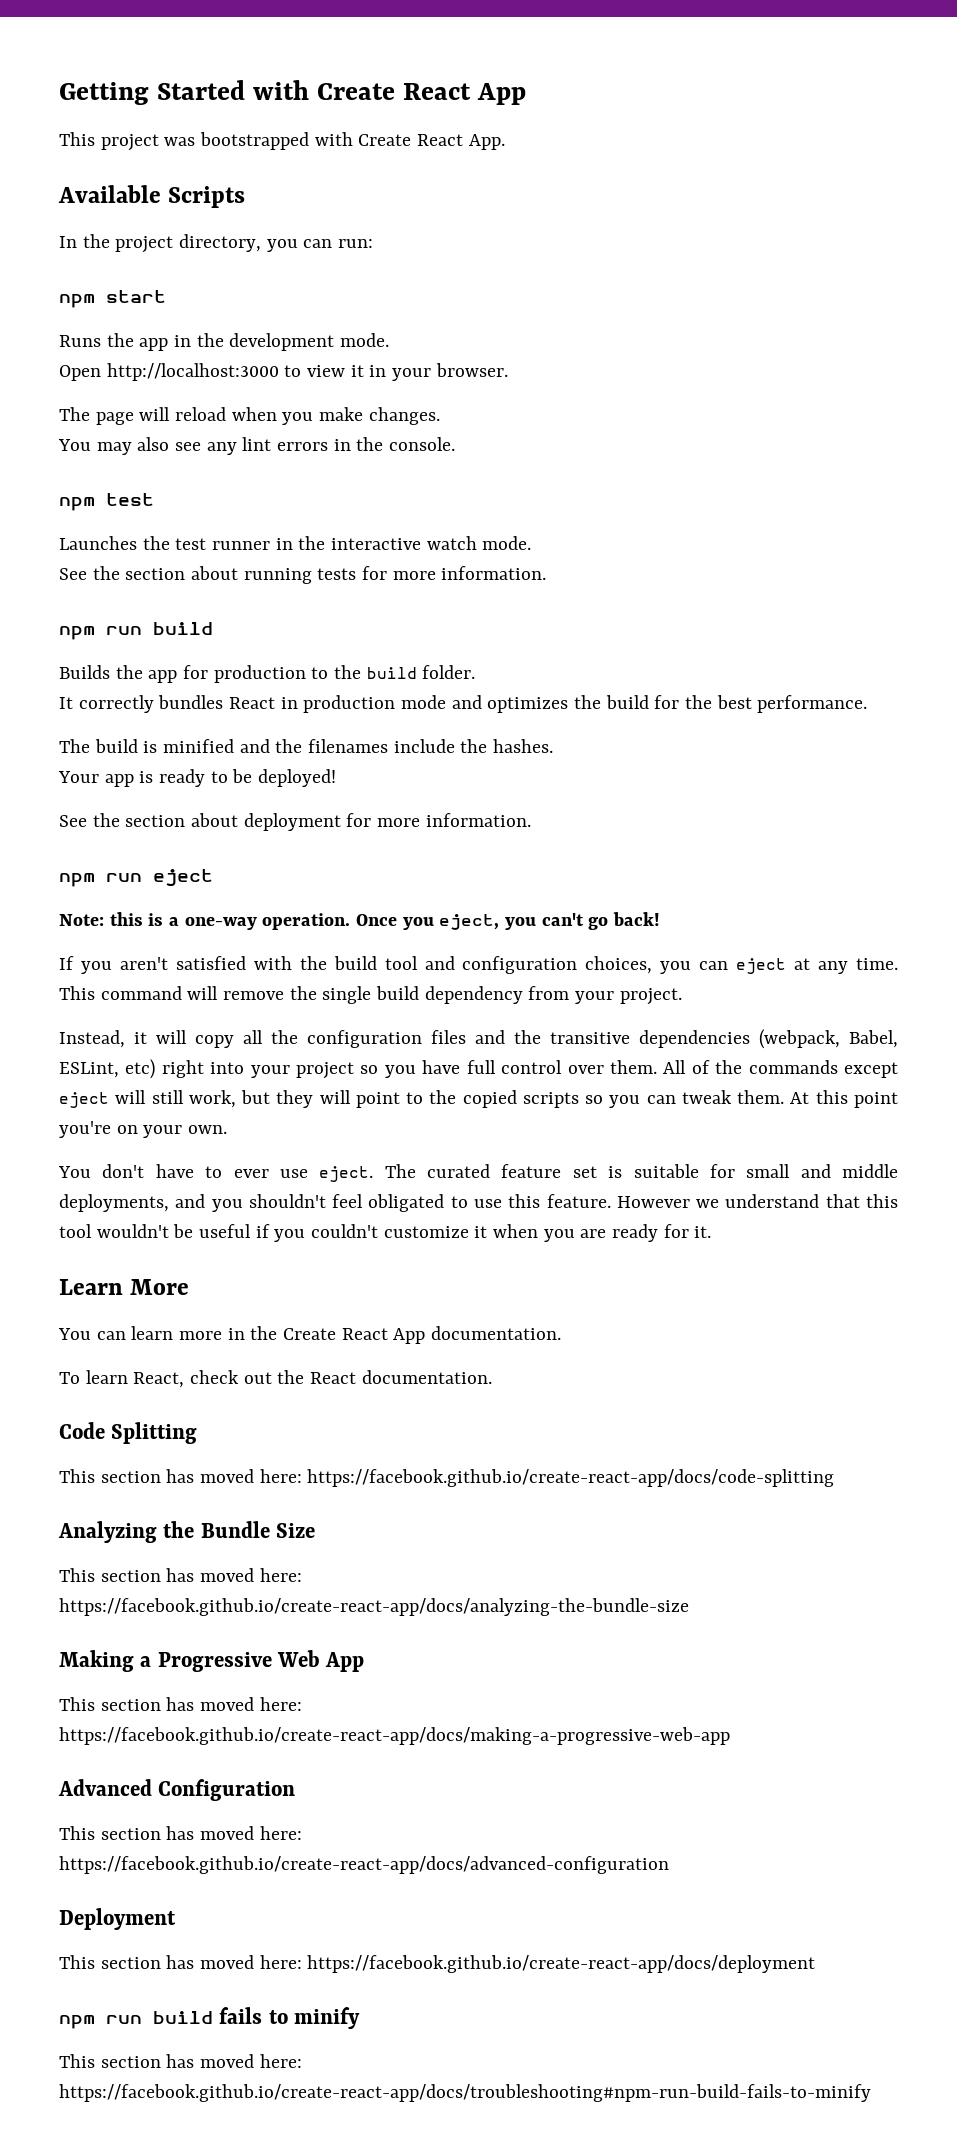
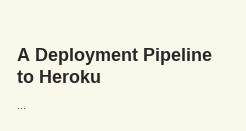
- Getting Started with Create React App
- This project was bootstrapped with Create React App.
- Available Scripts
- In the project directory, you can run:
- npm start
- Runs the app in the development mode.
- Open http://localhost:3000 to view it in your browser.
- The page will reload when you make changes.
- You may also see any lint errors in the console.
- npm test
- Launches the test runner in the interactive watch mode.
- See the section about running tests for more information.
- npm run build
- Builds the app for production to the build folder.
- It correctly bundles React in production mode and optimizes the build for the best performance.
- The build is minified and the filenames include the hashes.
- Your app is ready to be deployed!
- See the section about deployment for more information.
- npm run eject
- Note: this is a one-way operation. Once you eject, you can't go back!
- If you aren't satisfied with the build tool and configuration choices, you can eject at any time. This command will remove the single build dependency from your project.
- Instead, it will copy all the configuration files and the transitive dependencies (webpack, Babel, ESLint, etc) right into your project so you have full control over them. All of the commands except eject will still work, but they will point to the copied scripts so you can tweak them. At this point you're on your own.
- You don't have to ever use eject. The curated feature set is suitable for small and middle deployments, and you shouldn't feel obligated to use this feature. However we understand that this tool wouldn't be useful if you couldn't customize it when you are ready for it.
- Learn More
- You can learn more in the Create React App documentation.
- To learn React, check out the React documentation.
- Code Splitting
- This section has moved here: https://facebook.github.io/create-react-app/docs/code-splitting
- Analyzing the Bundle Size
- This section has moved here: https://facebook.github.io/create-react-app/docs/analyzing-the-bundle-size
- Making a Progressive Web App
- This section has moved here: https://facebook.github.io/create-react-app/docs/making-a-progressive-web-app
- Advanced Configuration
- This section has moved here: https://facebook.github.io/create-react-app/docs/advanced-configuration
- Deployment
- This section has moved here: https://facebook.github.io/create-react-app/docs/deployment
- npm run build fails to minify
- This section has moved here: https://facebook.github.io/create-react-app/docs/troubleshooting#npm-run-build-fails-to-minify
+ A Deployment Pipeline to Heroku
+ ...

